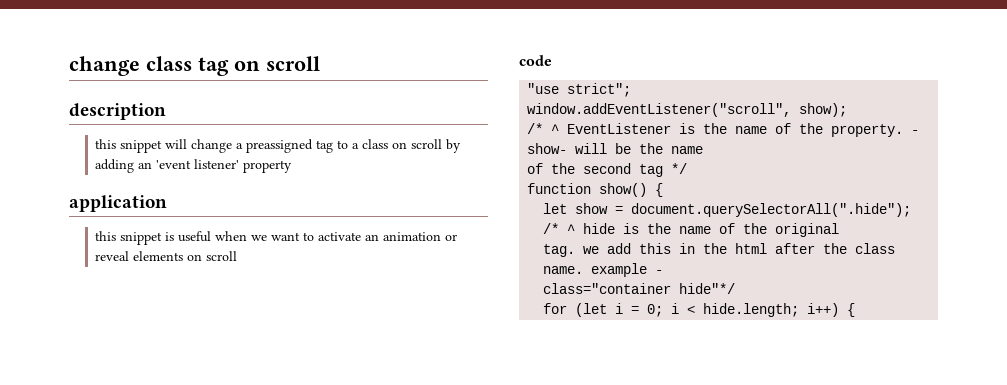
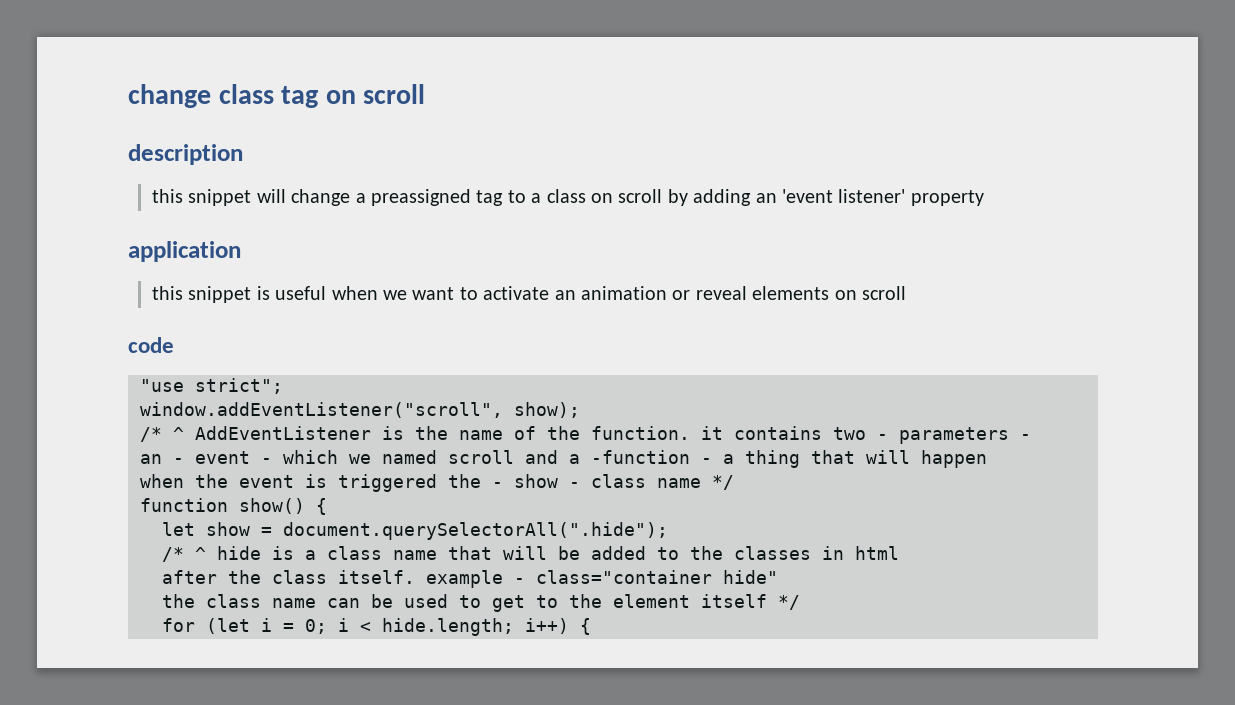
- /* ^ EventListener is the name of the property. - show- will be the name
- of the second tag */
+ /* ^ AddEventListener is the name of the function. it contains two - parameters -
+ an - event - which we named scroll and a -function - a thing that will happen
+ when the event is triggered the - show - class name */
- /* ^ hide is the name of the original
- tag. we add this in the html after the class name. example -
- class="container hide"*/
+ /* ^ hide is a class name that will be added to the classes in html
+ after the class itself. example - class="container hide"
+ the class name can be used to get to the element itself */

